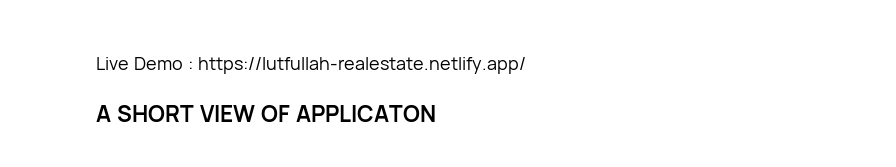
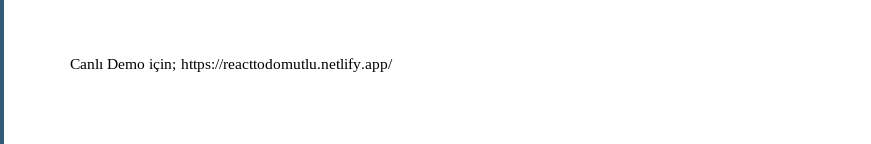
- Live Demo : https://lutfullah-realestate.netlify.app/
- A SHORT VIEW OF APPLICATON
+ Canlı Demo için; https://reacttodomutlu.netlify.app/

